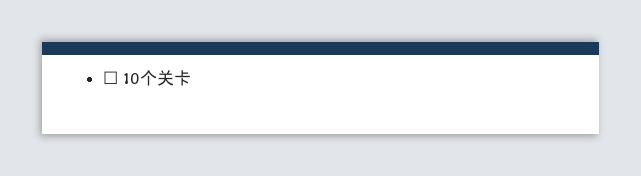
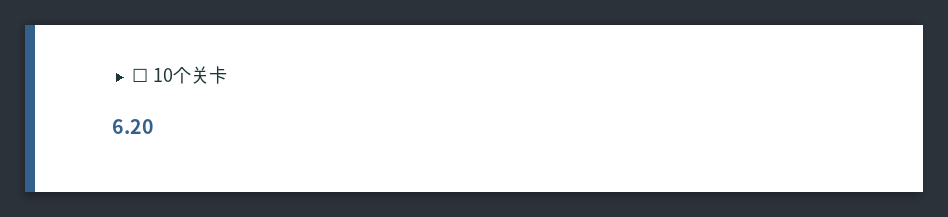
+ 6.20

